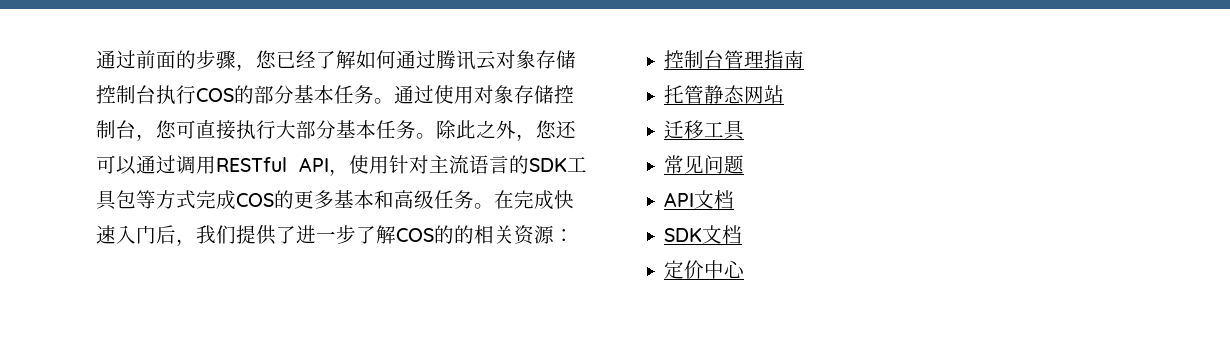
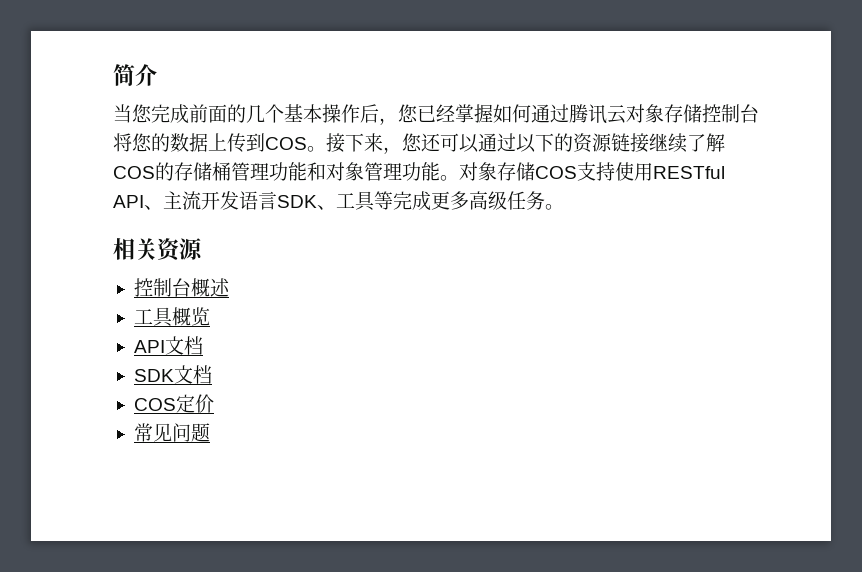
- 通过前面的步骤，您已经了解如何通过腾讯云对象存储控制台执行COS的部分基本任务。通过使用对象存储控制台，您可直接执行大部分基本任务。除此之外，您还可以通过调用RESTful API，使用针对主流语言的SDK工具包等方式完成COS的更多基本和高级任务。在完成快速入门后，我们提供了进一步了解COS的的相关资源：
- 控制台管理指南
- 托管静态网站
- 迁移工具
- 常见问题
+ 简介
+ 当您完成前面的几个基本操作后，您已经掌握如何通过腾讯云对象存储控制台将您的数据上传到COS。接下来，您还可以通过以下的资源链接继续了解COS的存储桶管理功能和对象管理功能。对象存储COS支持使用RESTful API、主流开发语言SDK、工具等完成更多高级任务。
+ 相关资源
+ 控制台概述
+ 工具概览
- 定价中心
+ COS定价
+ 常见问题

